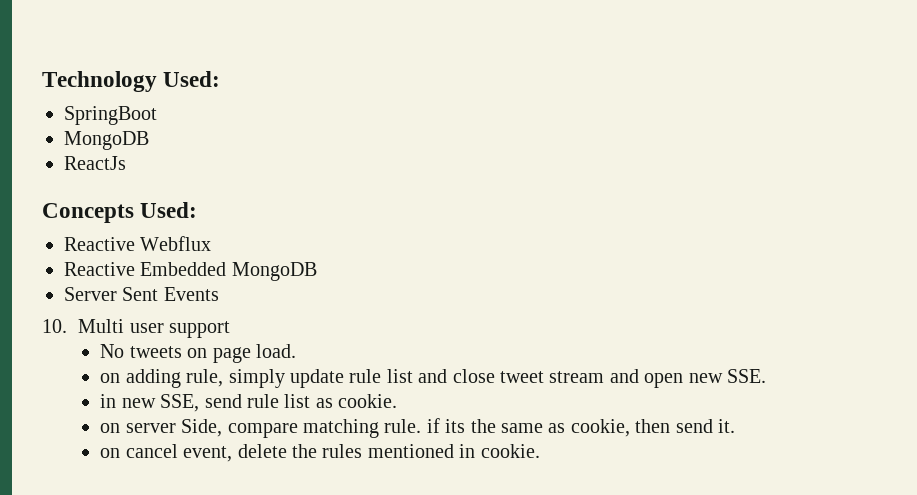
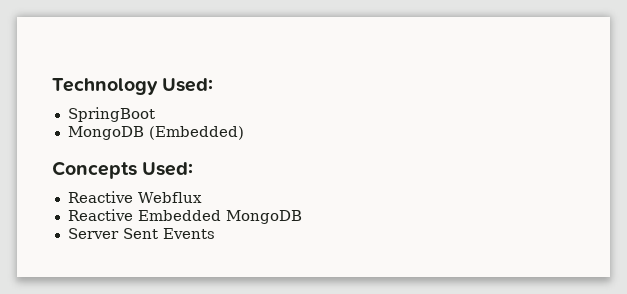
  SpringBoot
- MongoDB
- ReactJs
+ MongoDB (Embedded)
- 10. Multi user support
- No tweets on page load.
- on adding rule, simply update rule list and close tweet stream and open new SSE.
- in new SSE, send rule list as cookie.
- on server Side, compare matching rule. if its the same as cookie, then send it.
- on cancel event, delete the rules mentioned in cookie.

